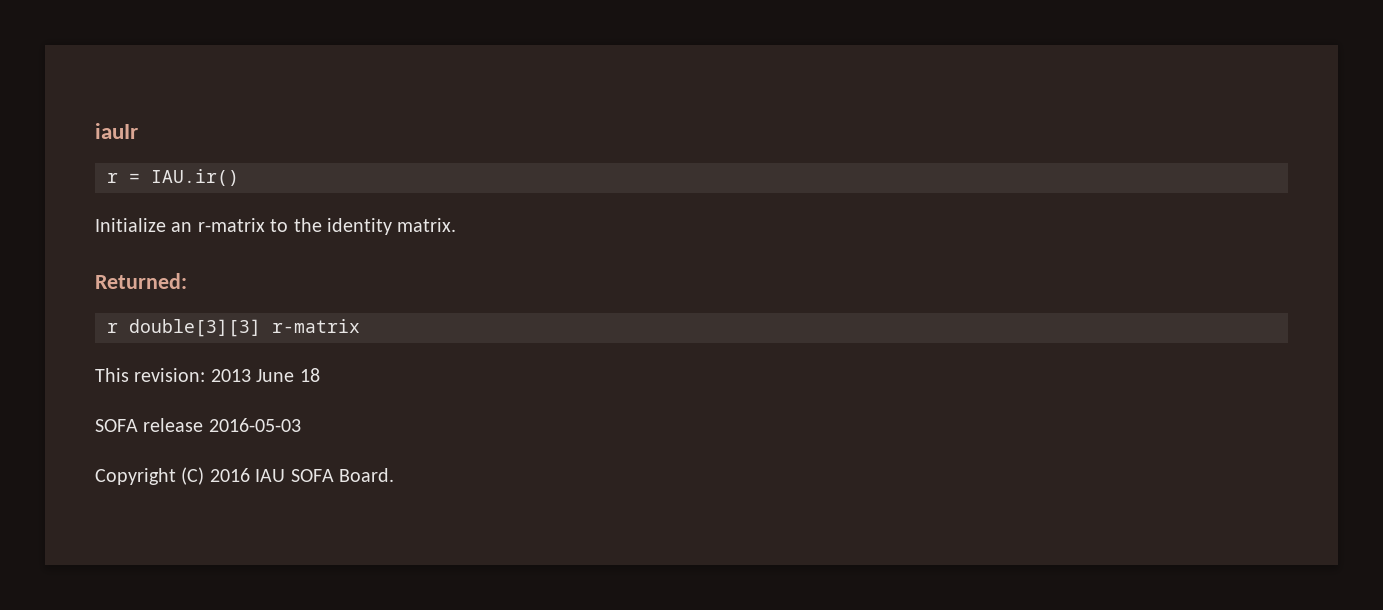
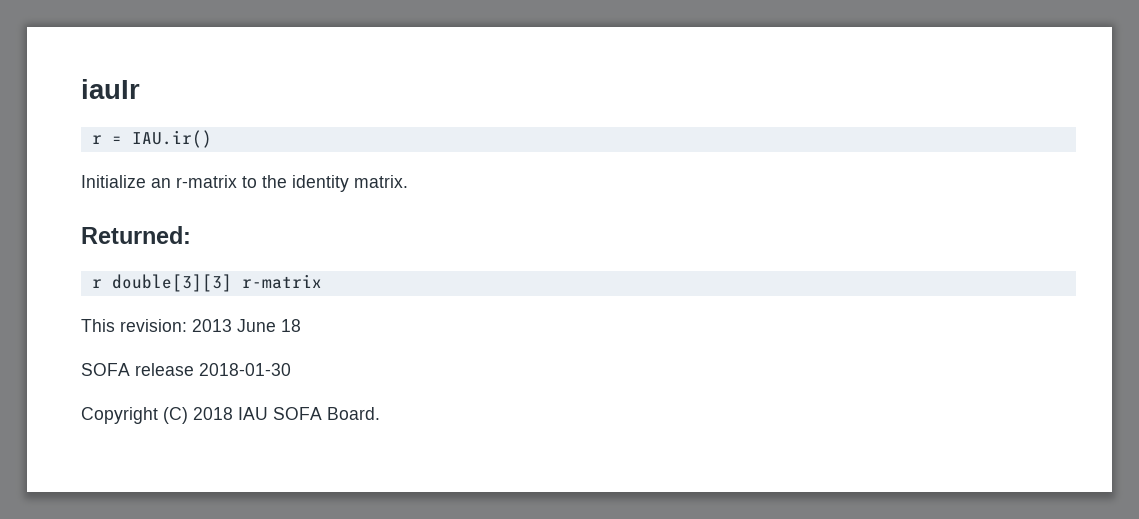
- SOFA release 2016-05-03
+ SOFA release 2018-01-30
- Copyright (C) 2016 IAU SOFA Board.
+ Copyright (C) 2018 IAU SOFA Board.

